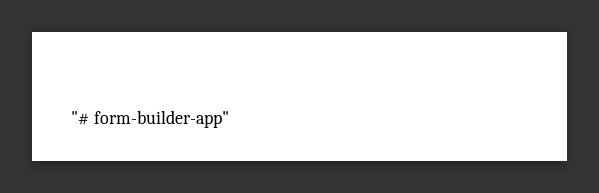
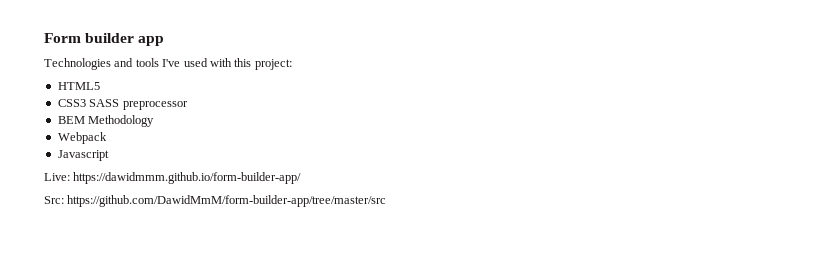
- "# form-builder-app"
+ Form builder app
+ Technologies and tools I've used with this project:
+ HTML5
+ CSS3 SASS preprocessor
+ BEM Methodology
+ Webpack
+ Javascript
+ Live: https://dawidmmm.github.io/form-builder-app/
+ Src: https://github.com/DawidMmM/form-builder-app/tree/master/src

